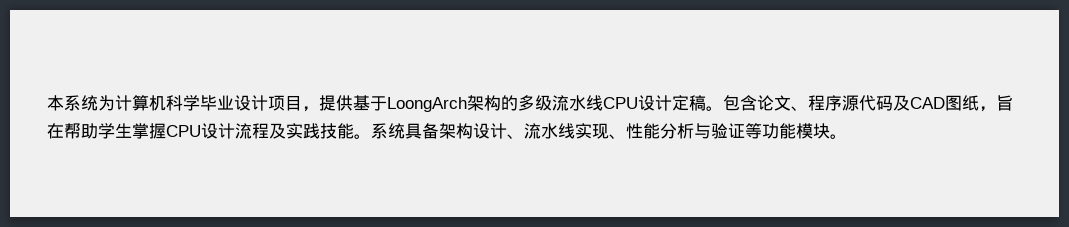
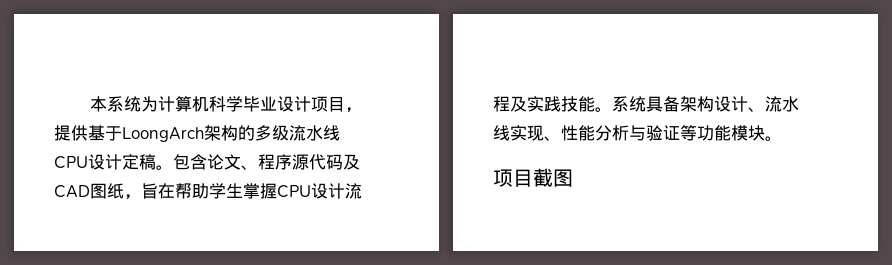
+ 项目截图

